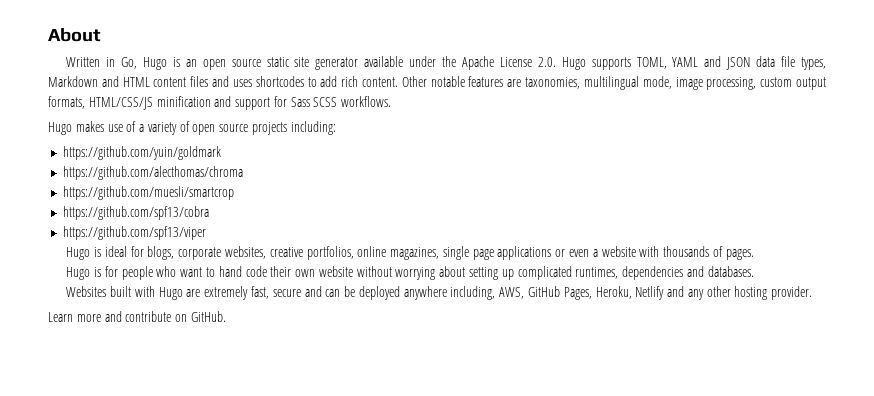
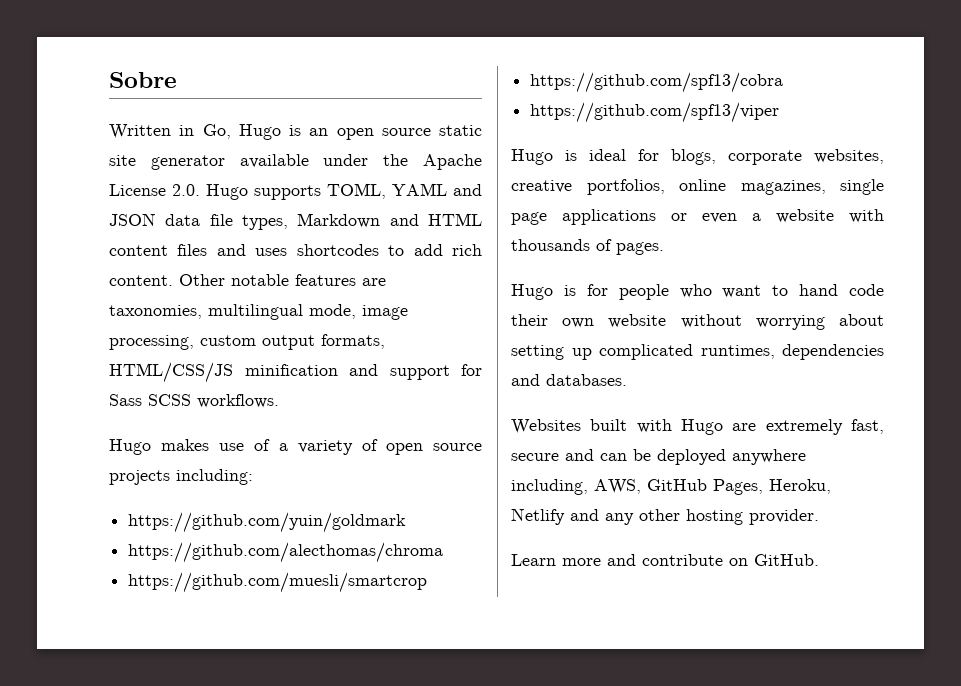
- About
+ Sobre

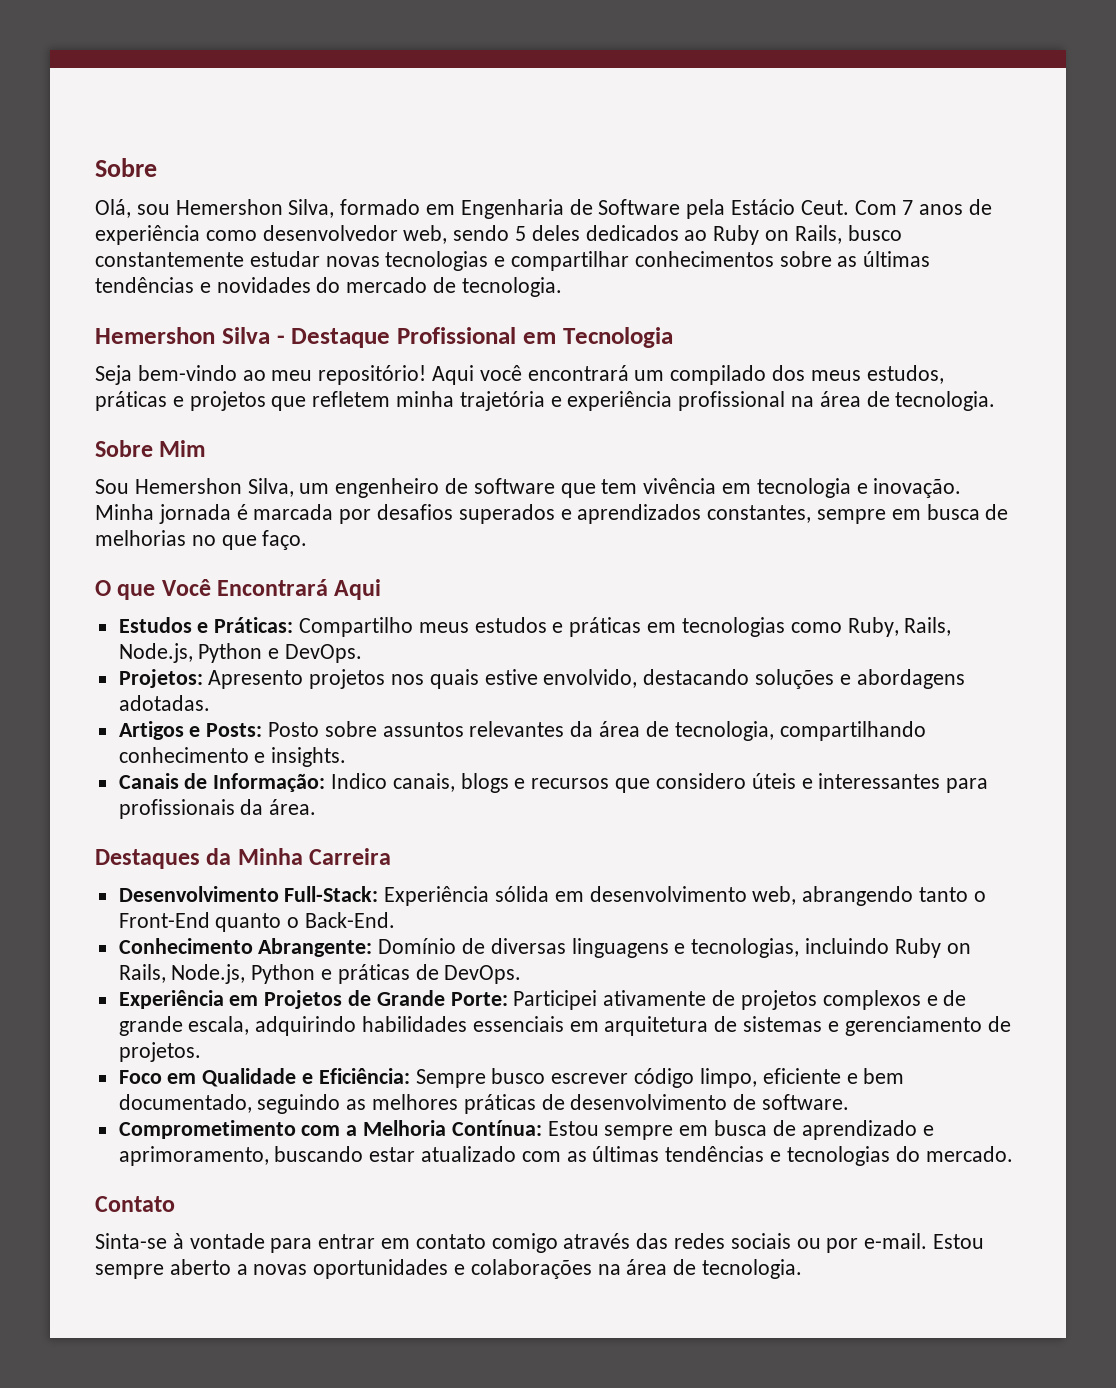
- Written in Go, Hugo is an open source static site generator available under the Apache License 2.0. Hugo supports TOML, YAML and JSON data file types, Markdown and HTML content files and uses shortcodes to add rich content. Other notable features are taxonomies, multilingual mode, image processing, custom output formats, HTML/CSS/JS minification and support for Sass SCSS workflows.
- Hugo makes use of a variety of open source projects including:
- https://github.com/yuin/goldmark
- https://github.com/alecthomas/chroma
- https://github.com/muesli/smartcrop
- https://github.com/spf13/cobra
- https://github.com/spf13/viper
- Hugo is ideal for blogs, corporate websites, creative portfolios, online magazines, single page applications or even a website with thousands of pages.
- Hugo is for people who want to hand code their own website without worrying about setting up complicated runtimes, dependencies and databases.
- Websites built with Hugo are extremely fast, secure and can be deployed anywhere including, AWS, GitHub Pages, Heroku, Netlify and any other hosting provider.
- Learn more and contribute on GitHub.
+ Olá, sou Hemershon Silva, formado em Engenharia de Software pela Estácio Ceut. Com 7 anos de experiência como desenvolvedor web, sendo 5 deles dedicados ao Ruby on Rails, busco constantemente estudar novas tecnologias e compartilhar conhecimentos sobre as últimas tendências e novidades do mercado de tecnologia.
+ Hemershon Silva - Destaque Profissional em Tecnologia
+ Seja bem-vindo ao meu repositório! Aqui você encontrará um compilado dos meus estudos, práticas e projetos que refletem minha trajetória e experiência profissional na área de tecnologia.
+ Sobre Mim
+ Sou Hemershon Silva, um engenheiro de software que tem vivência em tecnologia e inovação. Minha jornada é marcada por desafios superados e aprendizados constantes, sempre em busca de melhorias no que faço.
+ O que Você Encontrará Aqui
+ Estudos e Práticas: Compartilho meus estudos e práticas em tecnologias como Ruby, Rails, Node.js, Python e DevOps.
+ Projetos: Apresento projetos nos quais estive envolvido, destacando soluções e abordagens adotadas.
+ Artigos e Posts: Posto sobre assuntos relevantes da área de tecnologia, compartilhando conhecimento e insights.
+ Canais de Informação: Indico canais, blogs e recursos que considero úteis e interessantes para profissionais da área.
+ Destaques da Minha Carreira
+ Desenvolvimento Full-Stack: Experiência sólida em desenvolvimento web, abrangendo tanto o Front-End quanto o Back-End.
+ Conhecimento Abrangente: Domínio de diversas linguagens e tecnologias, incluindo Ruby on Rails, Node.js, Python e práticas de DevOps.
+ Experiência em Projetos de Grande Porte: Participei ativamente de projetos complexos e de grande escala, adquirindo habilidades essenciais em arquitetura de sistemas e gerenciamento de projetos.
+ Foco em Qualidade e Eficiência: Sempre busco escrever código limpo, eficiente e bem documentado, seguindo as melhores práticas de desenvolvimento de software.
+ Comprometimento com a Melhoria Contínua: Estou sempre em busca de aprendizado e aprimoramento, buscando estar atualizado com as últimas tendências e tecnologias do mercado.
+ Contato
+ Sinta-se à vontade para entrar em contato comigo através das redes sociais ou por e-mail. Estou sempre aberto a novas oportunidades e colaborações na área de tecnologia.

